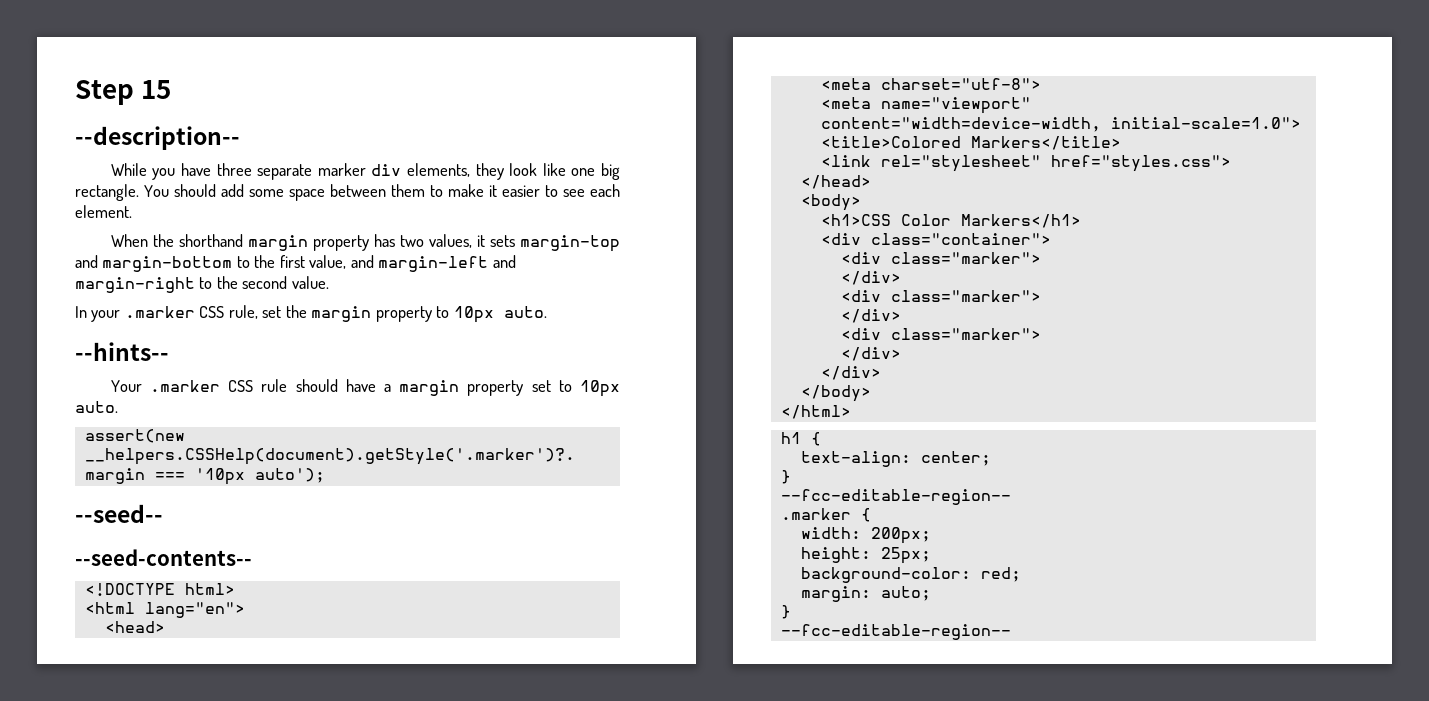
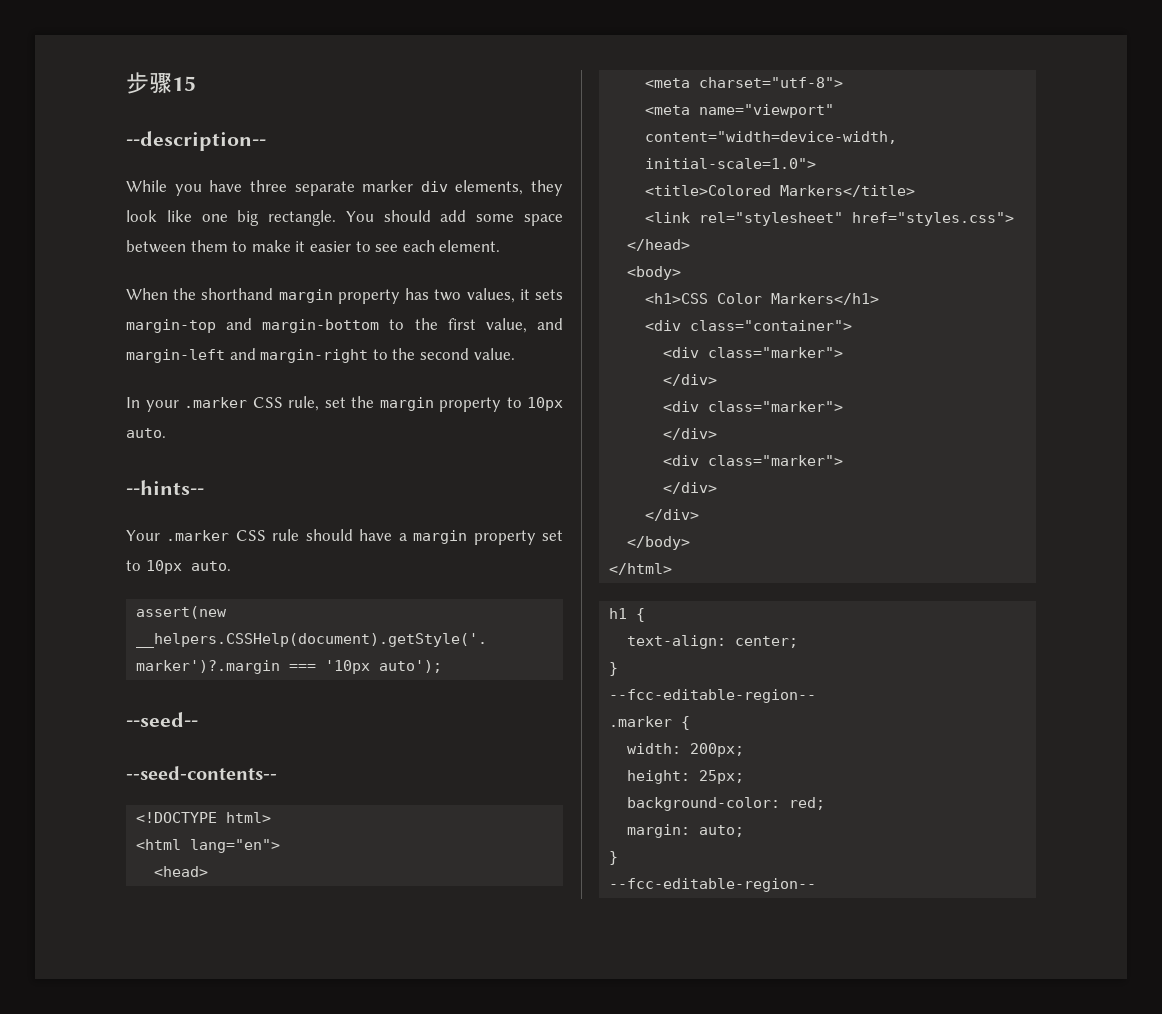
- Step 15
+ 步骤15

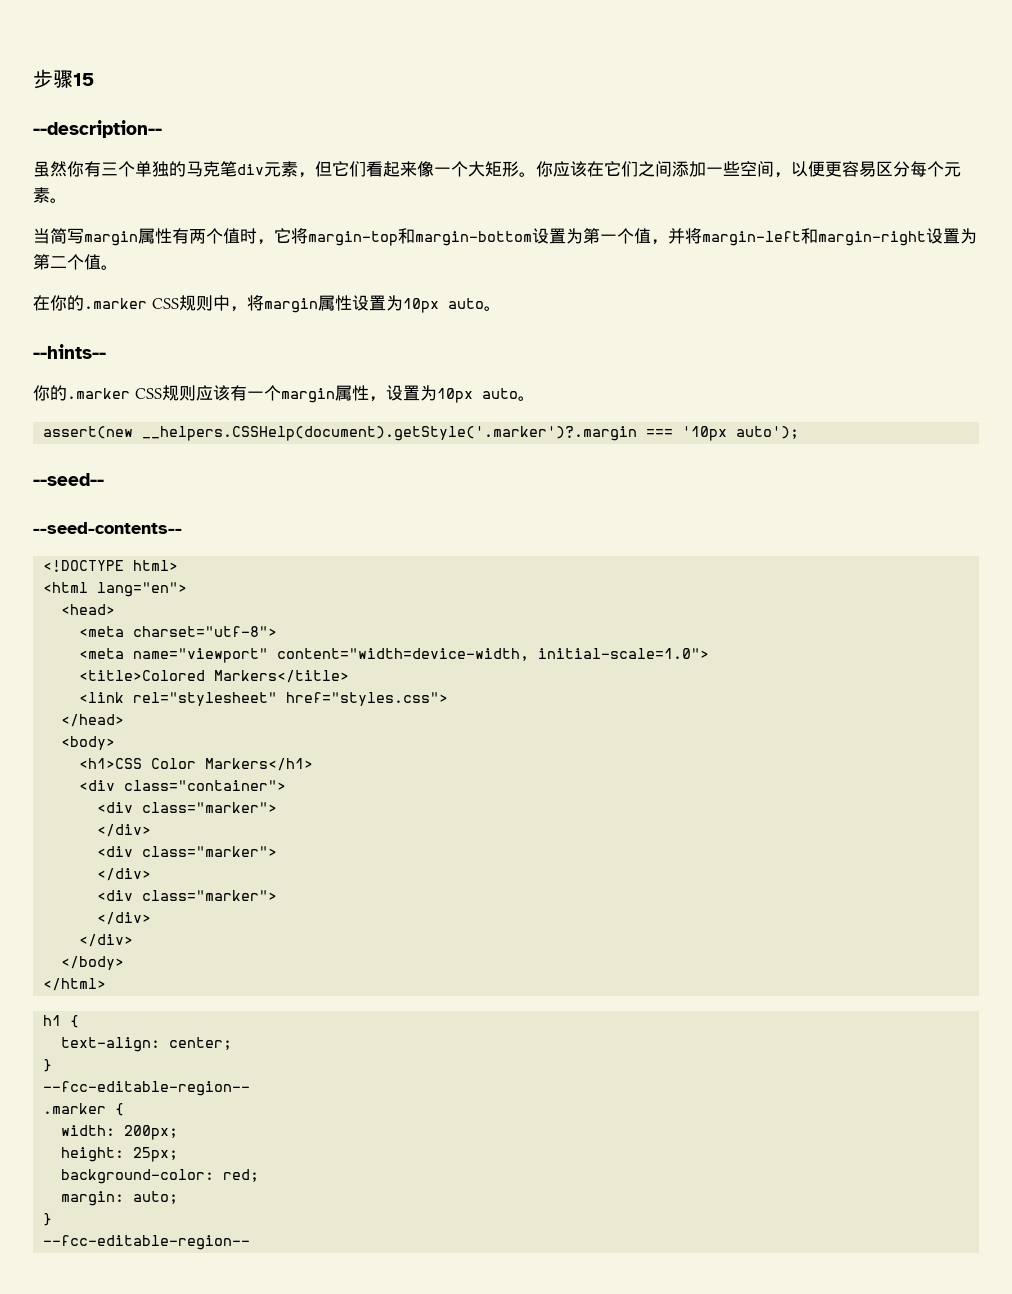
- While you have three separate marker div elements, they look like one big rectangle. You should add some space between them to make it easier to see each element.
- When the shorthand margin property has two values, it sets margin-top and margin-bottom to the first value, and margin-left and margin-right to the second value.
- In your .marker CSS rule, set the margin property to 10px auto.
+ 虽然你有三个单独的马克笔div元素，但它们看起来像一个大矩形。你应该在它们之间添加一些空间，以便更容易区分每个元素。
+ 当简写margin属性有两个值时，它将margin-top和margin-bottom设置为第一个值，并将margin-left和margin-right设置为第二个值。
+ 在你的.marker CSS规则中，将margin属性设置为10px auto。
- Your .marker CSS rule should have a margin property set to 10px auto.
+ 你的.marker CSS规则应该有一个margin属性，设置为10px auto。

